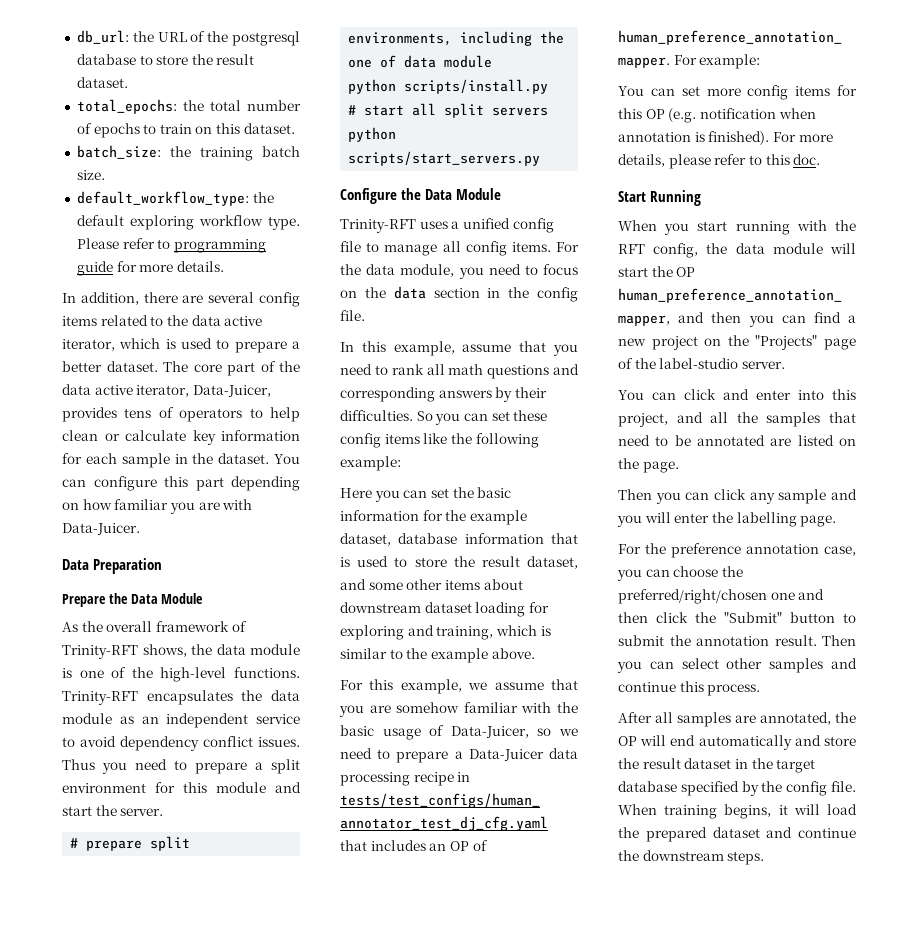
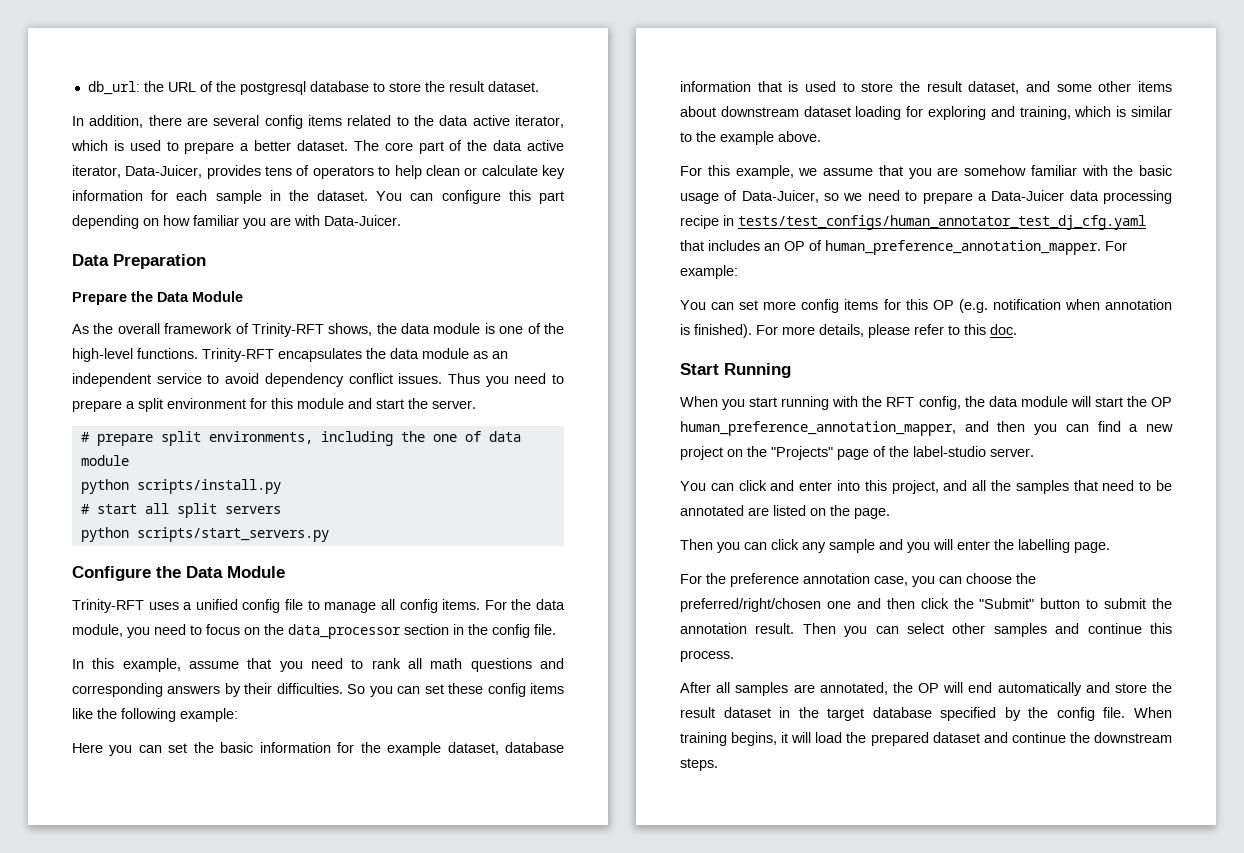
- total_epochs: the total number of epochs to train on this dataset.
- batch_size: the training batch size.
- default_workflow_type: the default exploring workflow type. Please refer to programming guide for more details.
- For the data module, you need to focus on the data section in the config file.
+ For the data module, you need to focus on the data_processor section in the config file.

